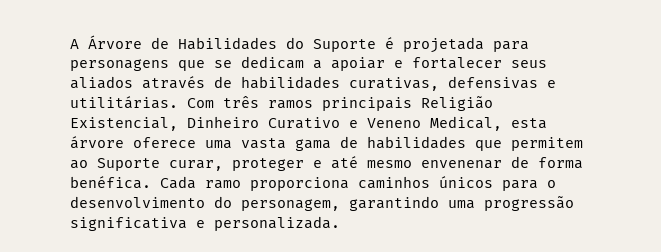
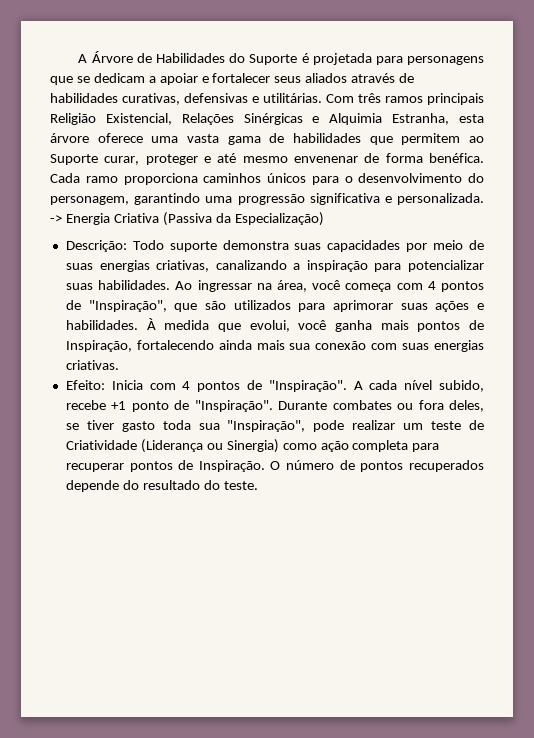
- Com três ramos principais Religião Existencial, Dinheiro Curativo e Veneno Medical, esta árvore oferece uma vasta gama de habilidades que permitem ao Suporte curar, proteger e até mesmo envenenar de forma benéfica.
+ Com três ramos principais Religião Existencial, Relações Sinérgicas e Alquimia Estranha, esta árvore oferece uma vasta gama de habilidades que permitem ao Suporte curar, proteger e até mesmo envenenar de forma benéfica.
+ -> Energia Criativa (Passiva da Especialização)
+ Descrição: Todo suporte demonstra suas capacidades por meio de suas energias criativas, canalizando a inspiração para potencializar suas habilidades. Ao ingressar na área, você começa com 4 pontos de "Inspiração", que são utilizados para aprimorar suas ações e habilidades. À medida que evolui, você ganha mais pontos de Inspiração, fortalecendo ainda mais sua conexão com suas energias criativas.
+ Efeito: Inicia com 4 pontos de "Inspiração". A cada nível subido, recebe +1 ponto de "Inspiração". Durante combates ou fora deles, se tiver gasto toda sua "Inspiração", pode realizar um teste de Criatividade (Liderança ou Sinergia) como ação completa para recuperar pontos de Inspiração. O número de pontos recuperados depende do resultado do teste.

